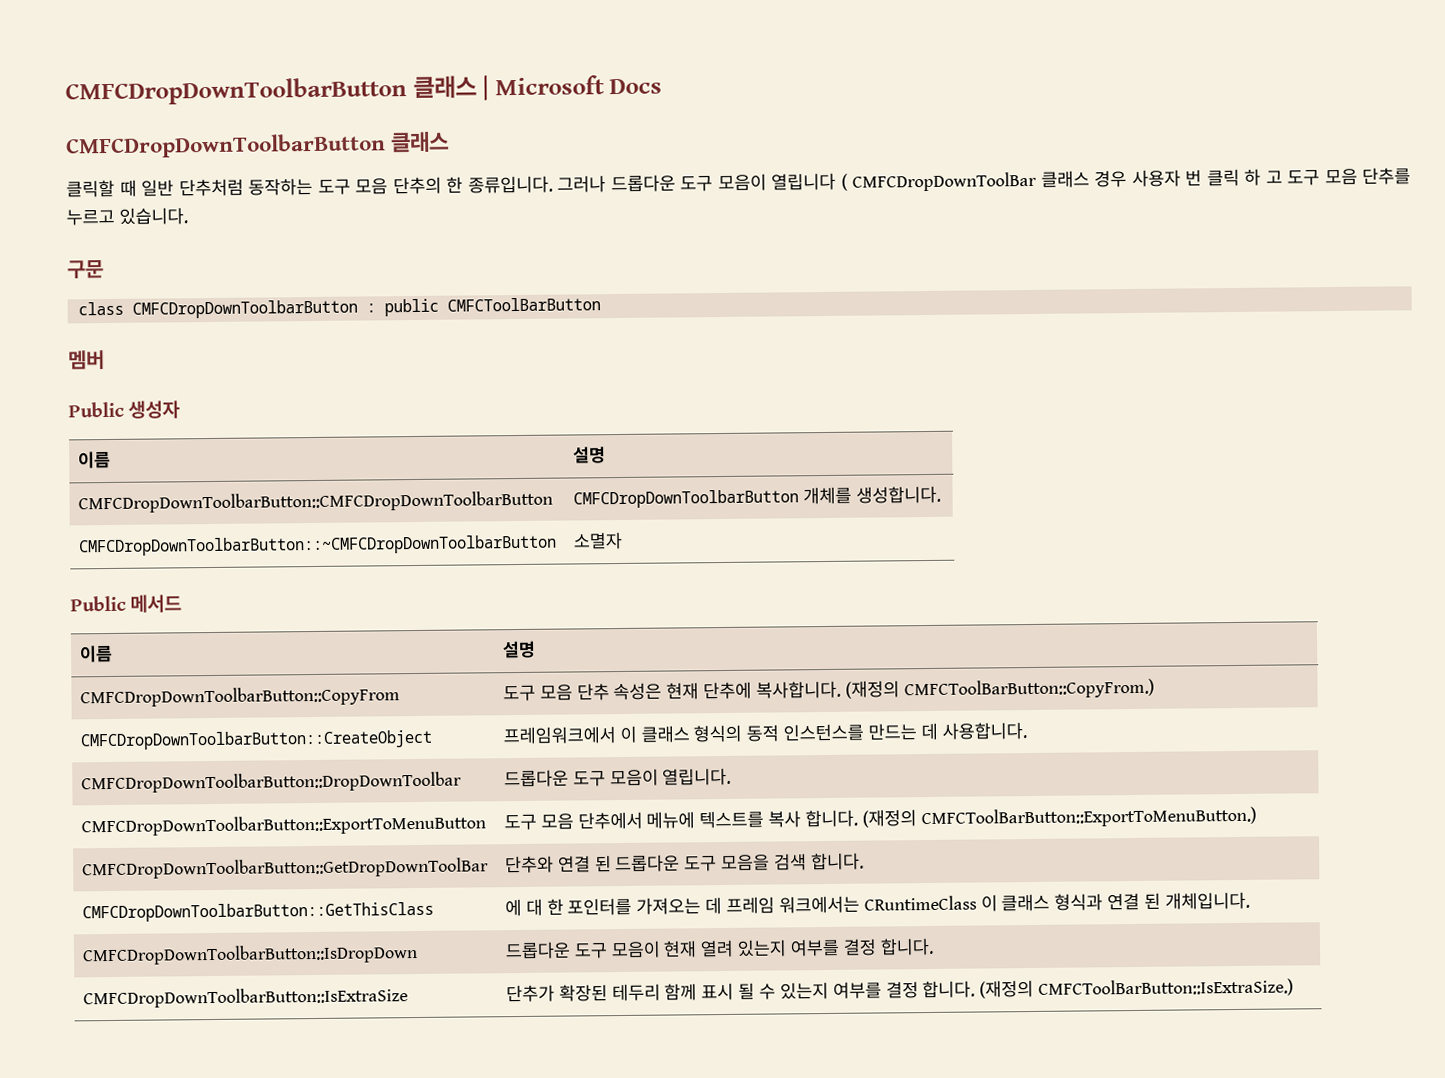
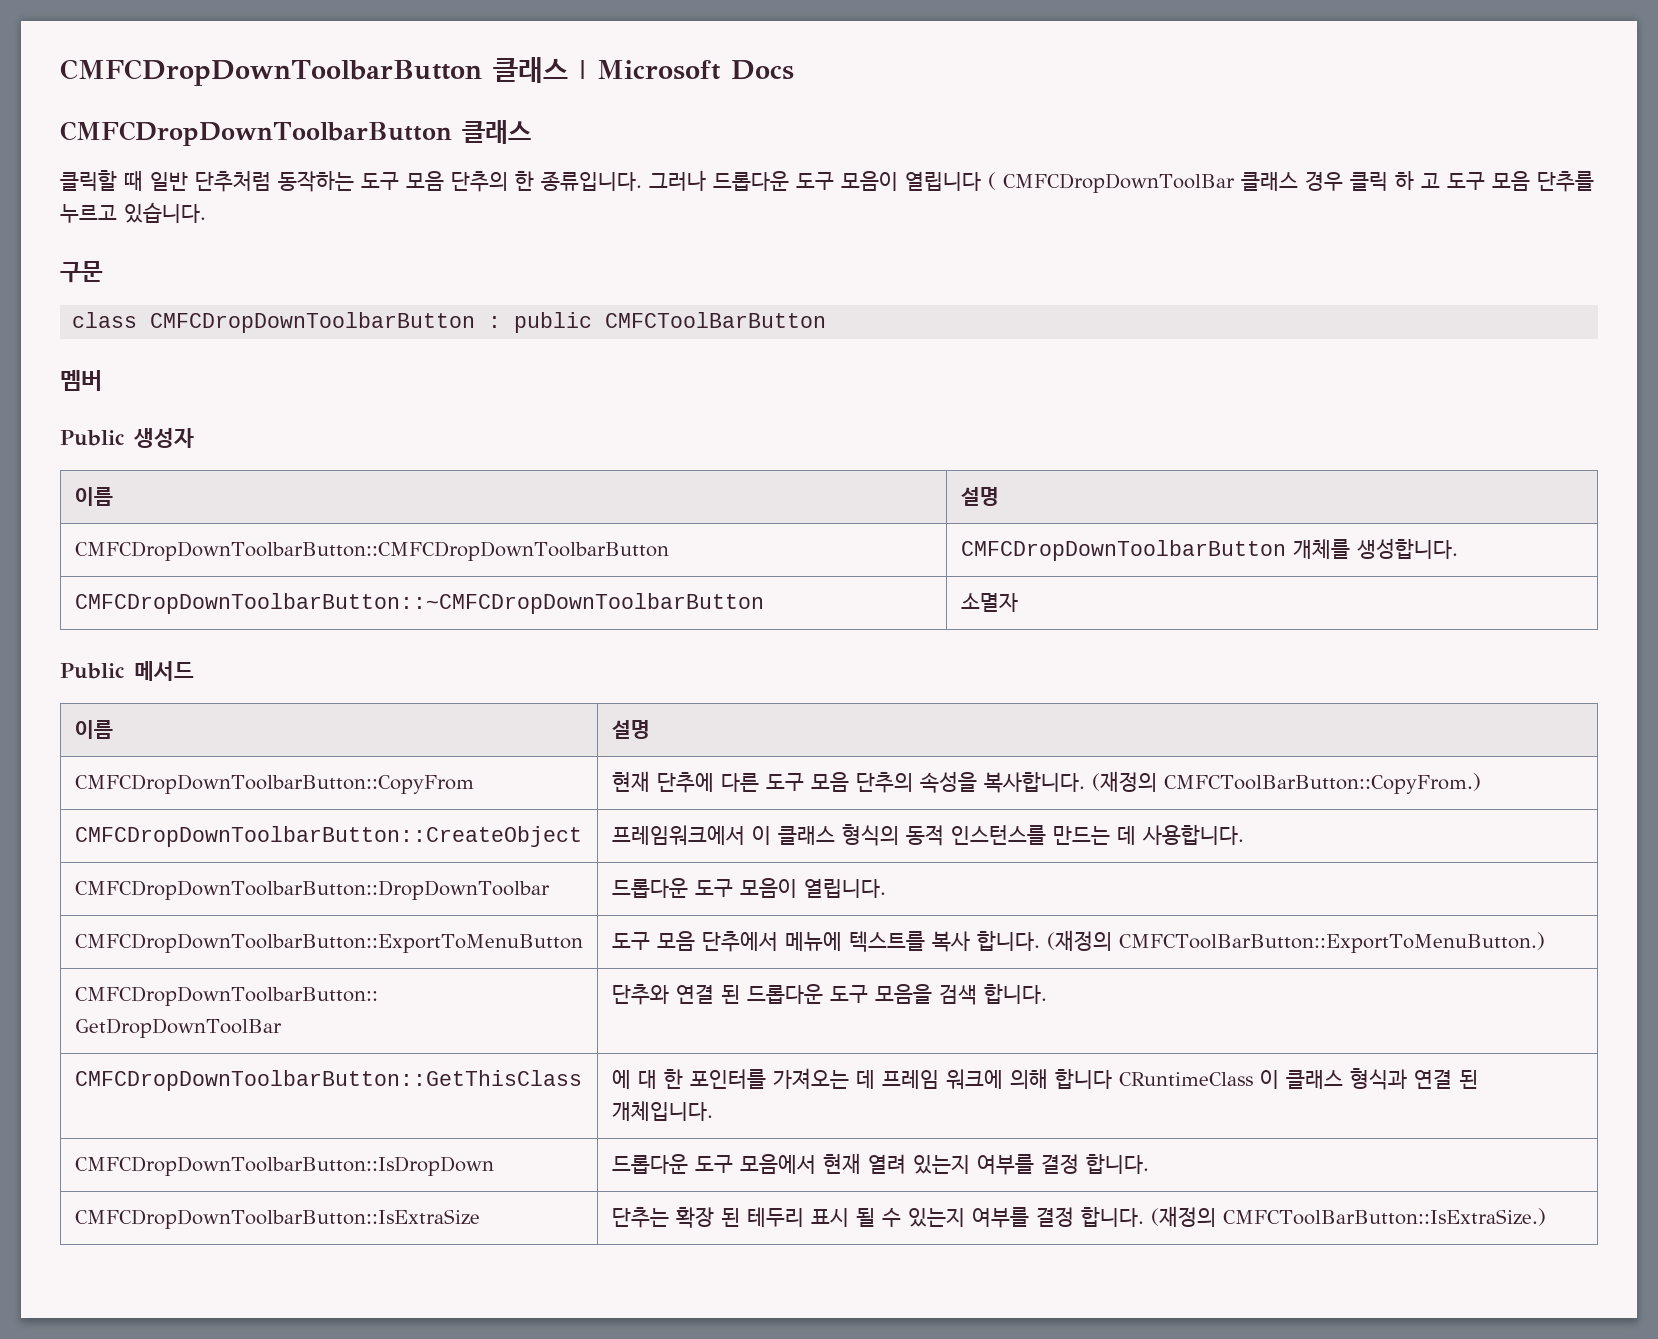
- 그러나 드롭다운 도구 모음이 열립니다 ( CMFCDropDownToolBar 클래스 경우 사용자 번 클릭 하 고 도구 모음 단추를 누르고 있습니다.
+ 그러나 드롭다운 도구 모음이 열립니다 ( CMFCDropDownToolBar 클래스 경우 클릭 하 고 도구 모음 단추를 누르고 있습니다.
- CMFCDropDownToolbarButton::CopyFrom | 도구 모음 단추 속성은 현재 단추에 복사합니다. (재정의 CMFCToolBarButton::CopyFrom.)
+ CMFCDropDownToolbarButton::CopyFrom | 현재 단추에 다른 도구 모음 단추의 속성을 복사합니다. (재정의 CMFCToolBarButton::CopyFrom.)
- CMFCDropDownToolbarButton::GetThisClass | 에 대 한 포인터를 가져오는 데 프레임 워크에서는 CRuntimeClass 이 클래스 형식과 연결 된 개체입니다.
+ CMFCDropDownToolbarButton::GetThisClass | 에 대 한 포인터를 가져오는 데 프레임 워크에 의해 합니다 CRuntimeClass 이 클래스 형식과 연결 된 개체입니다.
- CMFCDropDownToolbarButton::IsDropDown | 드롭다운 도구 모음이 현재 열려 있는지 여부를 결정 합니다.
+ CMFCDropDownToolbarButton::IsDropDown | 드롭다운 도구 모음에서 현재 열려 있는지 여부를 결정 합니다.
- CMFCDropDownToolbarButton::IsExtraSize | 단추가 확장된 테두리 함께 표시 될 수 있는지 여부를 결정 합니다. (재정의 CMFCToolBarButton::IsExtraSize.)
+ CMFCDropDownToolbarButton::IsExtraSize | 단추는 확장 된 테두리 표시 될 수 있는지 여부를 결정 합니다. (재정의 CMFCToolBarButton::IsExtraSize.)

